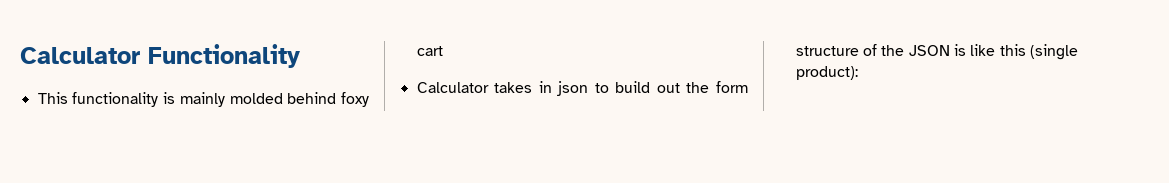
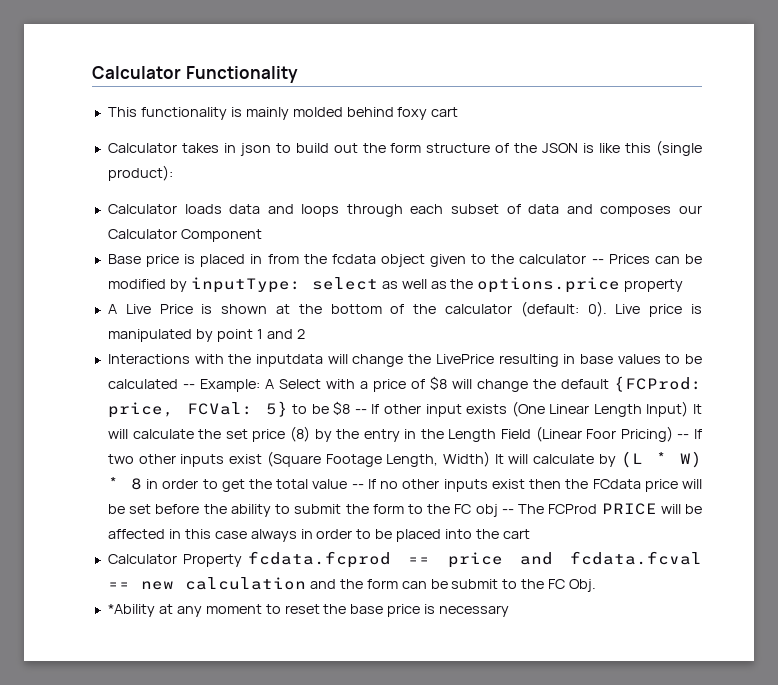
+ Calculator loads data and loops through each subset of data and composes our Calculator Component
+ Base price is placed in from the fcdata object given to the calculator -- Prices can be modified by inputType: select as well as the options.price property
+ A Live Price is shown at the bottom of the calculator (default: 0). Live price is manipulated by point 1 and 2
+ Interactions with the inputdata will change the LivePrice resulting in base values to be calculated -- Example: A Select with a price of $8 will change the default {FCProd: price, FCVal: 5} to be $8 -- If other input exists (One Linear Length Input) It will calculate the set price (8) by the entry in the Length Field (Linear Foor Pricing) -- If two other inputs exist (Square Footage Length, Width) It will calculate by (L * W) * 8 in order to get the total value -- If no other inputs exist then the FCdata price will be set before the ability to submit the form to the FC obj -- The FCProd PRICE will be affected in this case always in order to be placed into the cart
+ Calculator Property fcdata.fcprod == price and fcdata.fcval == new calculation and the form can be submit to the FC Obj.
+ *Ability at any moment to reset the base price is necessary

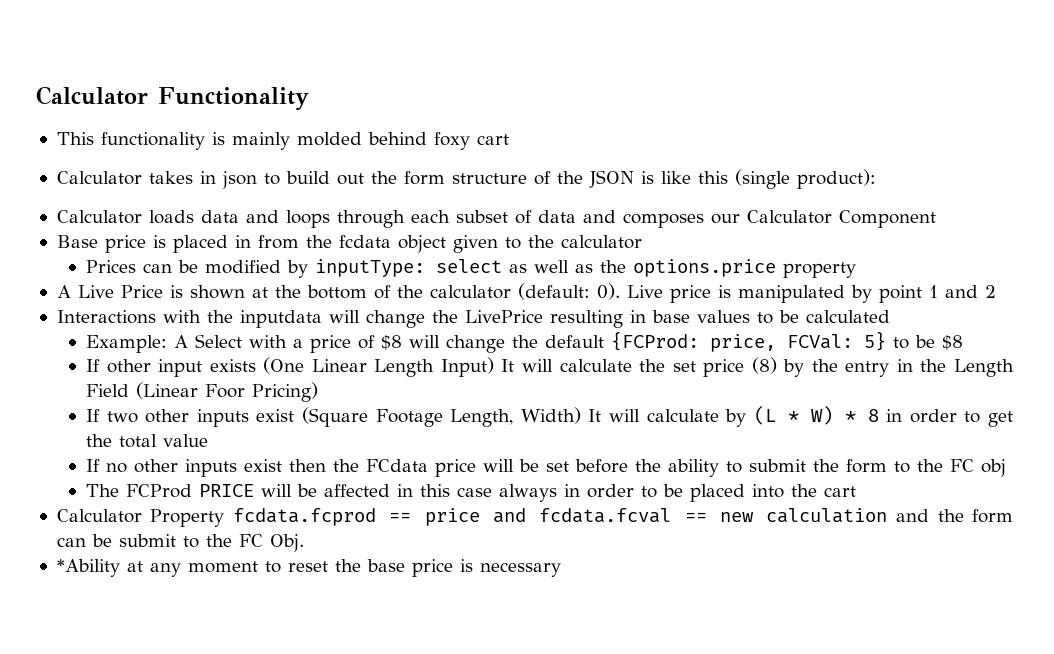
- Base price is placed in from the fcdata object given to the calculator -- Prices can be modified by inputType: select as well as the options.price property
+ Base price is placed in from the fcdata object given to the calculator
+ Prices can be modified by inputType: select as well as the options.price property
- Interactions with the inputdata will change the LivePrice resulting in base values to be calculated -- Example:
+ Interactions with the inputdata will change the LivePrice resulting in base values to be calculated
+ Example:
- 5} to be $8 -- If other input exists (One Linear Length Input) It will calculate the set price (8) by the entry in the Length Field (Linear Foor Pricing) -- If two other inputs exist (Square Footage Length, Width) It will calculate by (L * W) * 8 in order to get the total value -- If no other inputs exist then the FCdata price will be set before the ability to submit the form to the FC obj -- The FCProd PRICE will be affected in this case always in order to be placed into the cart
+ 5} to be $8
+ If other input exists (One Linear Length Input) It will calculate the set price (8) by the entry in the Length Field (Linear Foor Pricing)
+ If two other inputs exist (Square Footage Length, Width) It will calculate by (L * W) * 8 in order to get the total value
+ If no other inputs exist then the FCdata price will be set before the ability to submit the form to the FC obj
+ The FCProd PRICE will be affected in this case always in order to be placed into the cart

